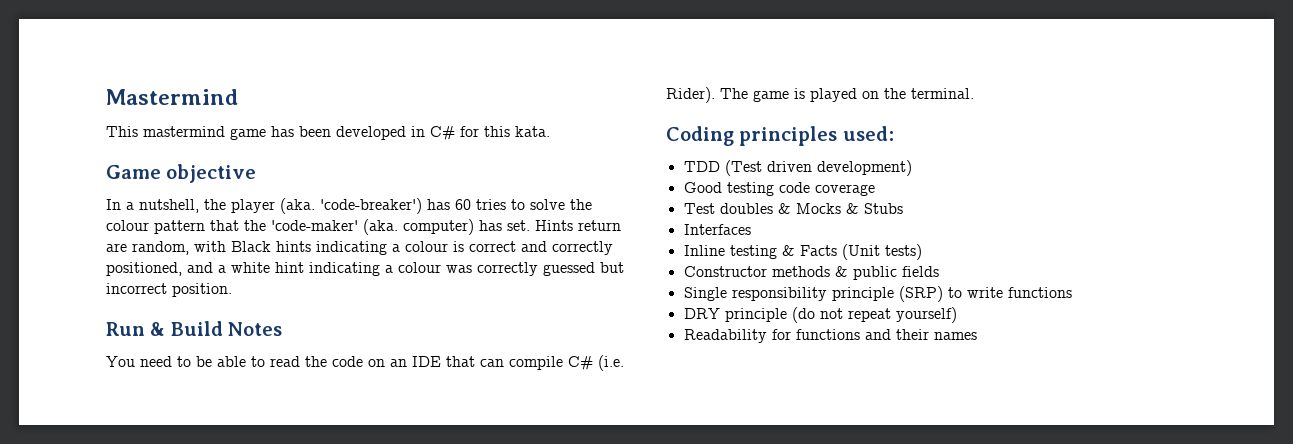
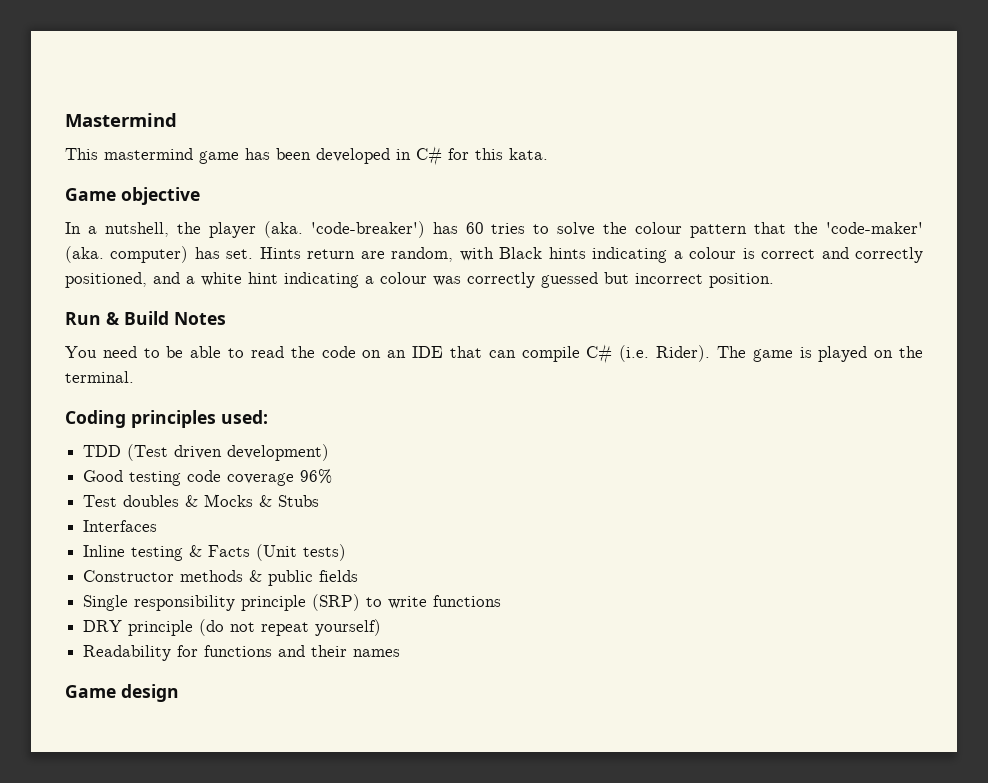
- Good testing code coverage
+ Good testing code coverage 96%
+ Game design

